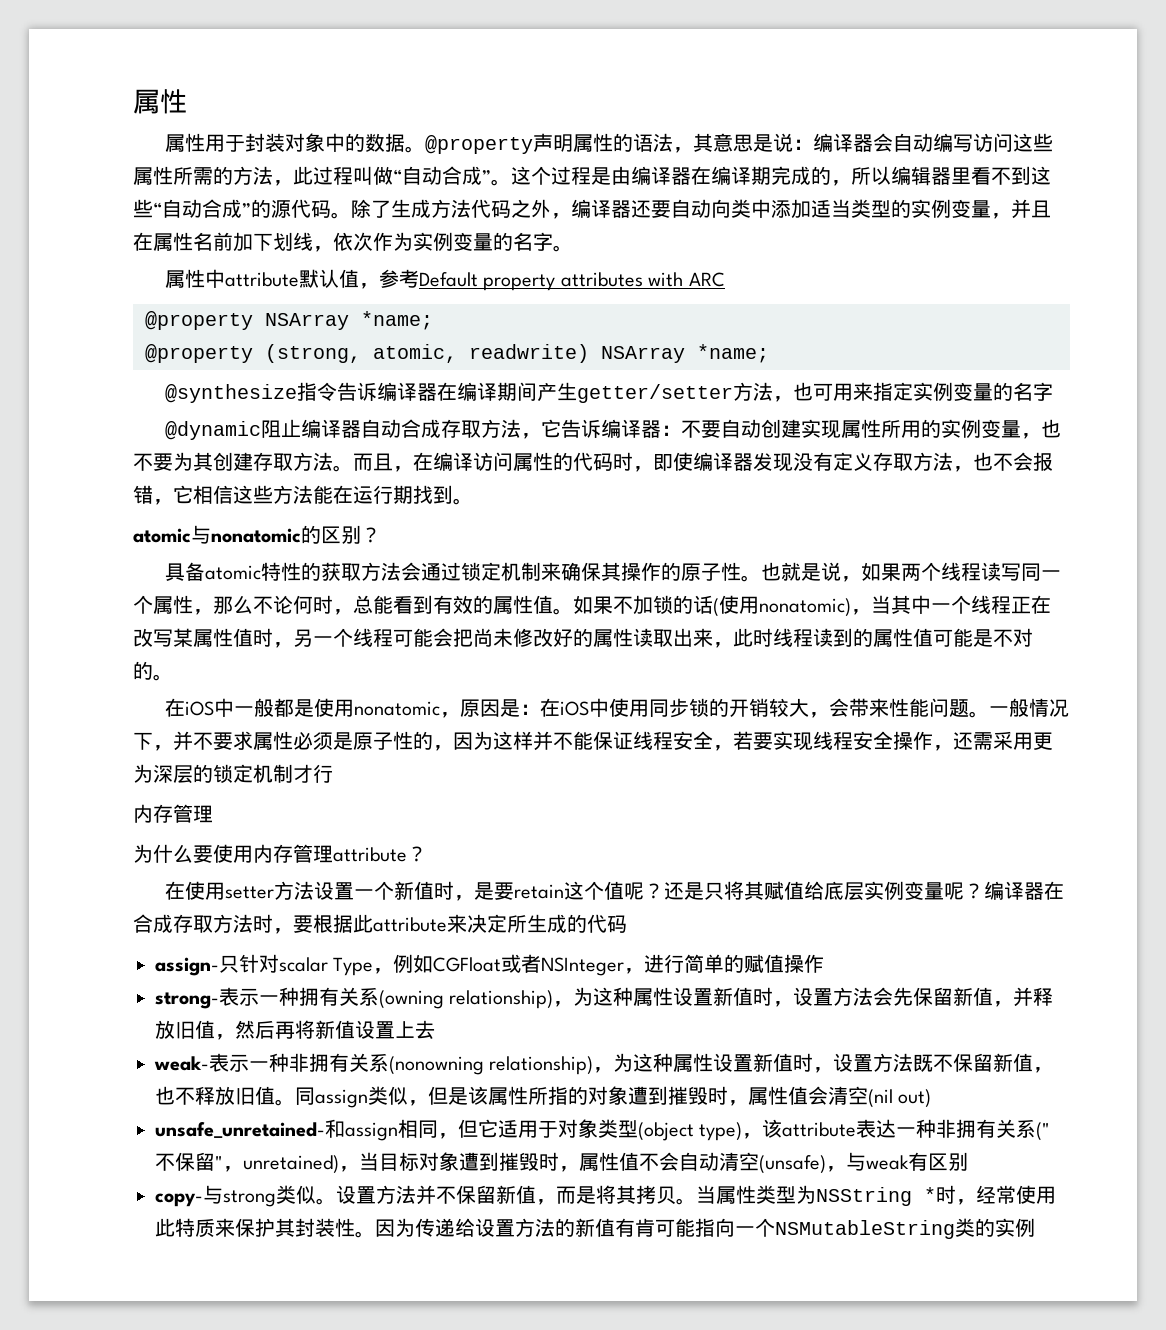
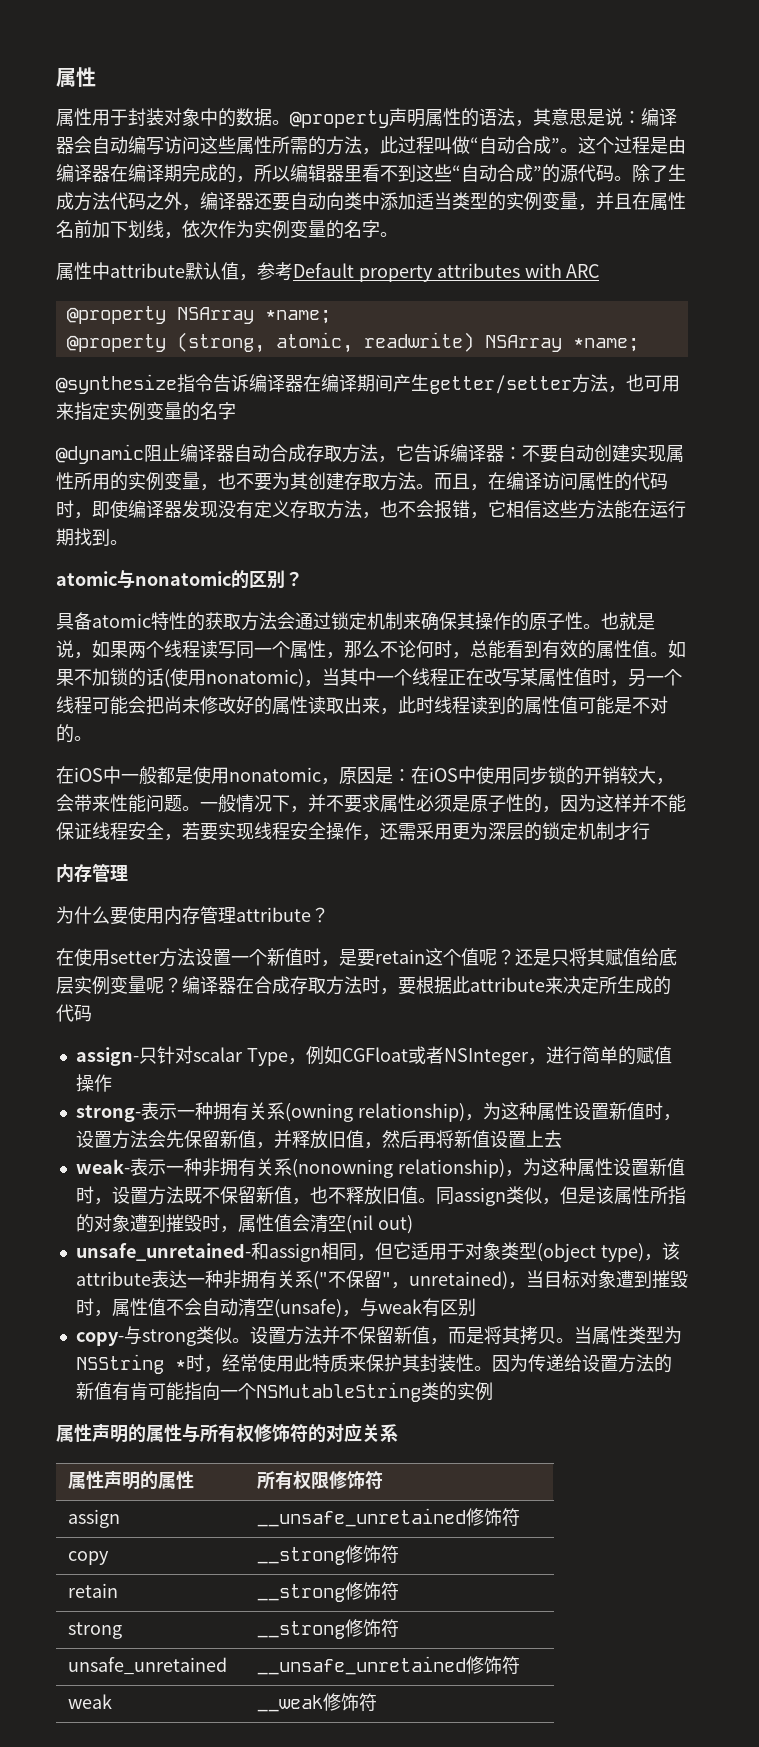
+ 属性声明的属性与所有权修饰符的对应关系
+ 属性声明的属性 | 所有权限修饰符
+ assign | __unsafe_unretained修饰符
+ copy | __strong修饰符
+ retain | __strong修饰符
+ strong | __strong修饰符
+ unsafe_unretained | __unsafe_unretained修饰符
+ weak | __weak修饰符

